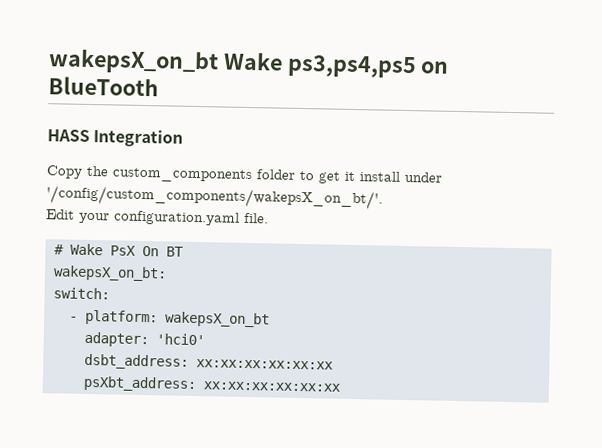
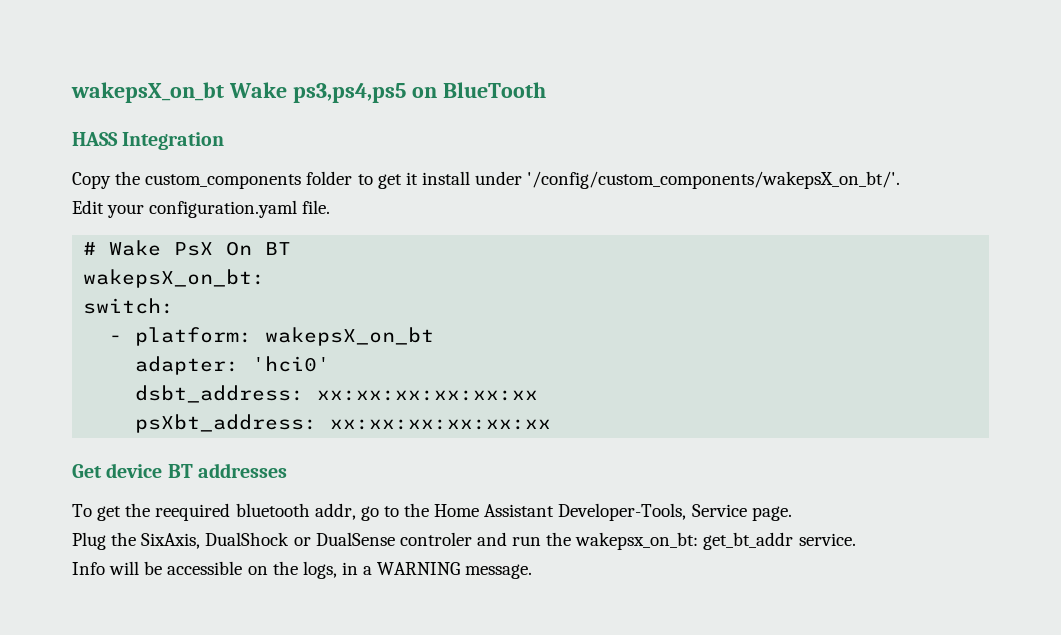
+ Get device BT addresses
+ To get the reequired bluetooth addr, go to the Home Assistant Developer-Tools, Service page.
+ Plug the SixAxis, DualShock or DualSense controler and run the wakepsx_on_bt: get_bt_addr service.
+ Info will be accessible on the logs, in a WARNING message.

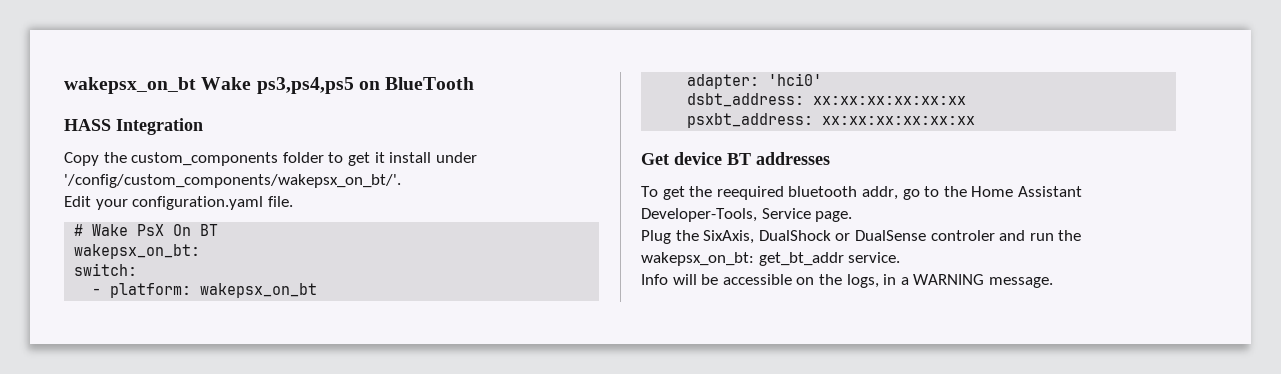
- wakepsX_on_bt Wake ps3,ps4,ps5 on BlueTooth
+ wakepsx_on_bt Wake ps3,ps4,ps5 on BlueTooth
- Copy the custom_components folder to get it install under '/config/custom_components/wakepsX_on_bt/'.
+ Copy the custom_components folder to get it install under '/config/custom_components/wakepsx_on_bt/'.
  # Wake PsX On BT
- wakepsX_on_bt:
+ wakepsx_on_bt:
- - platform: wakepsX_on_bt
+ - platform: wakepsx_on_bt
- psXbt_address: xx:xx:xx:xx:xx:xx
+ psxbt_address: xx:xx:xx:xx:xx:xx

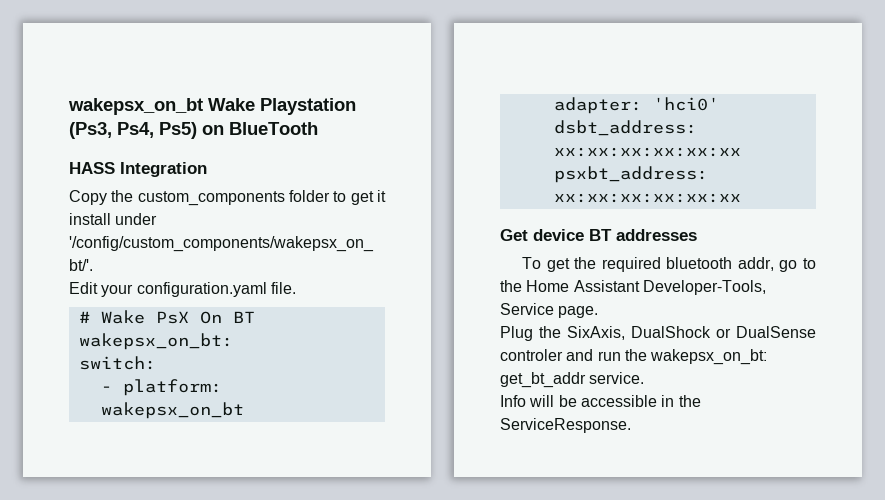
- wakepsx_on_bt Wake ps3,ps4,ps5 on BlueTooth
+ wakepsx_on_bt Wake Playstation (Ps3, Ps4, Ps5) on BlueTooth
- To get the reequired bluetooth addr, go to the Home Assistant Developer-Tools, Service page.
+ To get the required bluetooth addr, go to the Home Assistant Developer-Tools, Service page.
- Info will be accessible on the logs, in a WARNING message.
+ Info will be accessible in the ServiceResponse.

